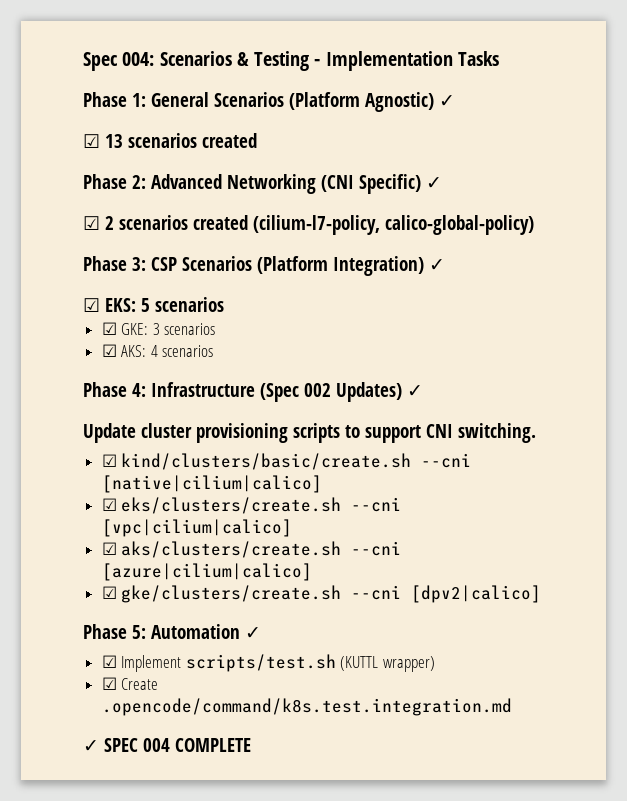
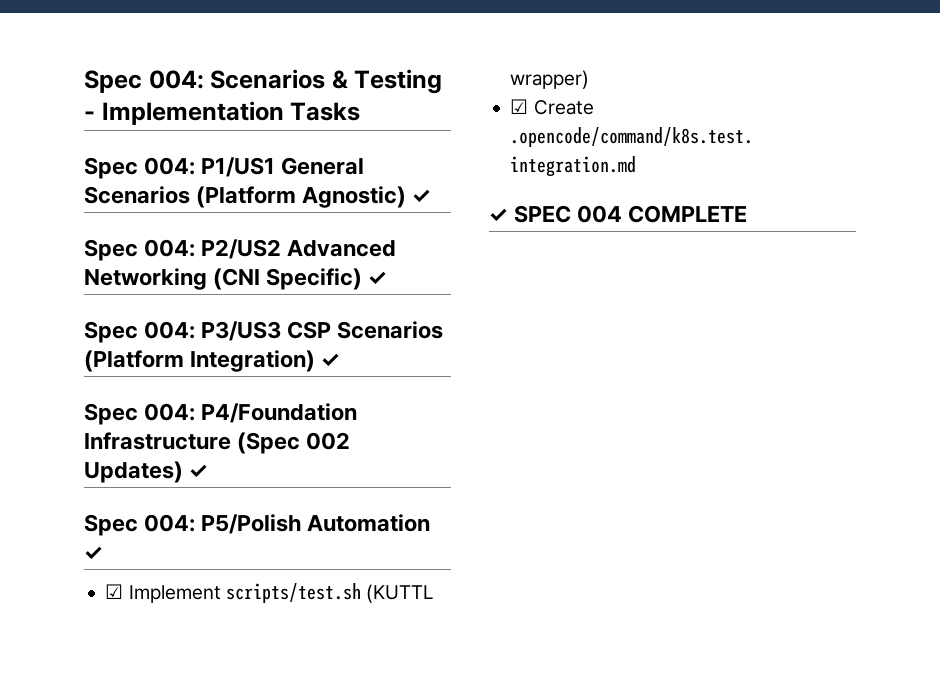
- Phase 1: General Scenarios (Platform Agnostic) ✓
+ Spec 004: P1/US1 General Scenarios (Platform Agnostic) ✓
- ☑ 13 scenarios created
- Phase 2: Advanced Networking (CNI Specific) ✓
+ Spec 004: P2/US2 Advanced Networking (CNI Specific) ✓
- ☑ 2 scenarios created (cilium-l7-policy, calico-global-policy)
- Phase 3: CSP Scenarios (Platform Integration) ✓
+ Spec 004: P3/US3 CSP Scenarios (Platform Integration) ✓
- ☑ EKS: 5 scenarios
- ☑ GKE: 3 scenarios
- ☑ AKS: 4 scenarios
- Phase 4: Infrastructure (Spec 002 Updates) ✓
+ Spec 004: P4/Foundation Infrastructure (Spec 002 Updates) ✓
- Update cluster provisioning scripts to support CNI switching.
- ☑ kind/clusters/basic/create.sh --cni [native|cilium|calico]
- ☑ eks/clusters/create.sh --cni [vpc|cilium|calico]
- ☑ aks/clusters/create.sh --cni [azure|cilium|calico]
- ☑ gke/clusters/create.sh --cni [dpv2|calico]
- Phase 5: Automation ✓
+ Spec 004: P5/Polish Automation ✓

